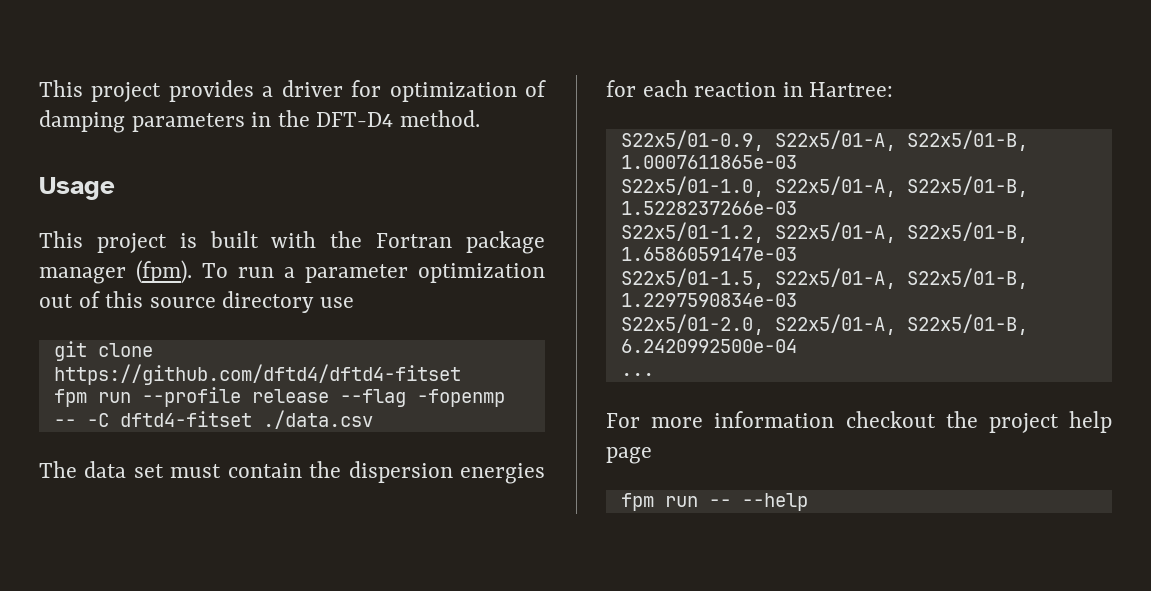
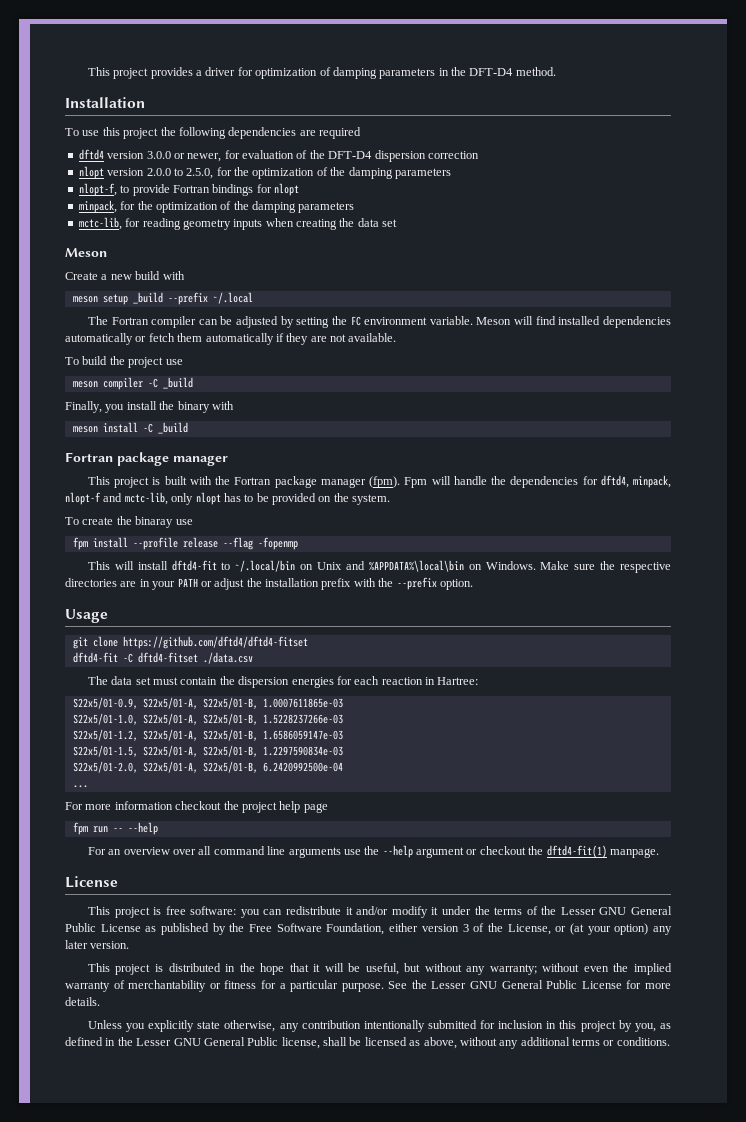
- Usage
+ Installation
+ To use this project the following dependencies are required
+ dftd4 version 3.0.0 or newer, for evaluation of the DFT-D4 dispersion correction
+ nlopt version 2.0.0 to 2.5.0, for the optimization of the damping parameters
+ nlopt-f, to provide Fortran bindings for nlopt
+ minpack, for the optimization of the damping parameters
+ mctc-lib, for reading geometry inputs when creating the data set
+ Meson
+ Create a new build with
+ meson setup _build --prefix ~/.local
+ The Fortran compiler can be adjusted by setting the FC environment variable. Meson will find installed dependencies automatically or fetch them automatically if they are not available.
+ To build the project use
+ meson compiler -C _build
+ Finally, you install the binary with
+ meson install -C _build
+ Fortran package manager
- To run a parameter optimization out of this source directory use
+ Fpm will handle the dependencies for dftd4, minpack, nlopt-f and mctc-lib, only nlopt has to be provided on the system.
+ To create the binaray use
+ fpm install --profile release --flag -fopenmp
+ This will install dftd4-fit to ~/.local/bin on Unix and %APPDATA%\local\bin on Windows. Make sure the respective directories are in your PATH or adjust the installation prefix with the --prefix option.
+ Usage
  git clone https://github.com/dftd4/dftd4-fitset
- fpm run --profile release --flag -fopenmp -- -C dftd4-fitset ./data.csv
+ dftd4-fit -C dftd4-fitset ./data.csv
+ For an overview over all command line arguments use the --help argument or checkout the dftd4-fit(1) manpage.
+ License
+ This project is free software: you can redistribute it and/or modify it under the terms of the Lesser GNU General Public License as published by the Free Software Foundation, either version 3 of the License, or (at your option) any later version.
+ This project is distributed in the hope that it will be useful, but without any warranty; without even the implied warranty of merchantability or fitness for a particular purpose. See the Lesser GNU General Public License for more details.
+ Unless you explicitly state otherwise, any contribution intentionally submitted for inclusion in this project by you, as defined in the Lesser GNU General Public license, shall be licensed as above, without any additional terms or conditions.

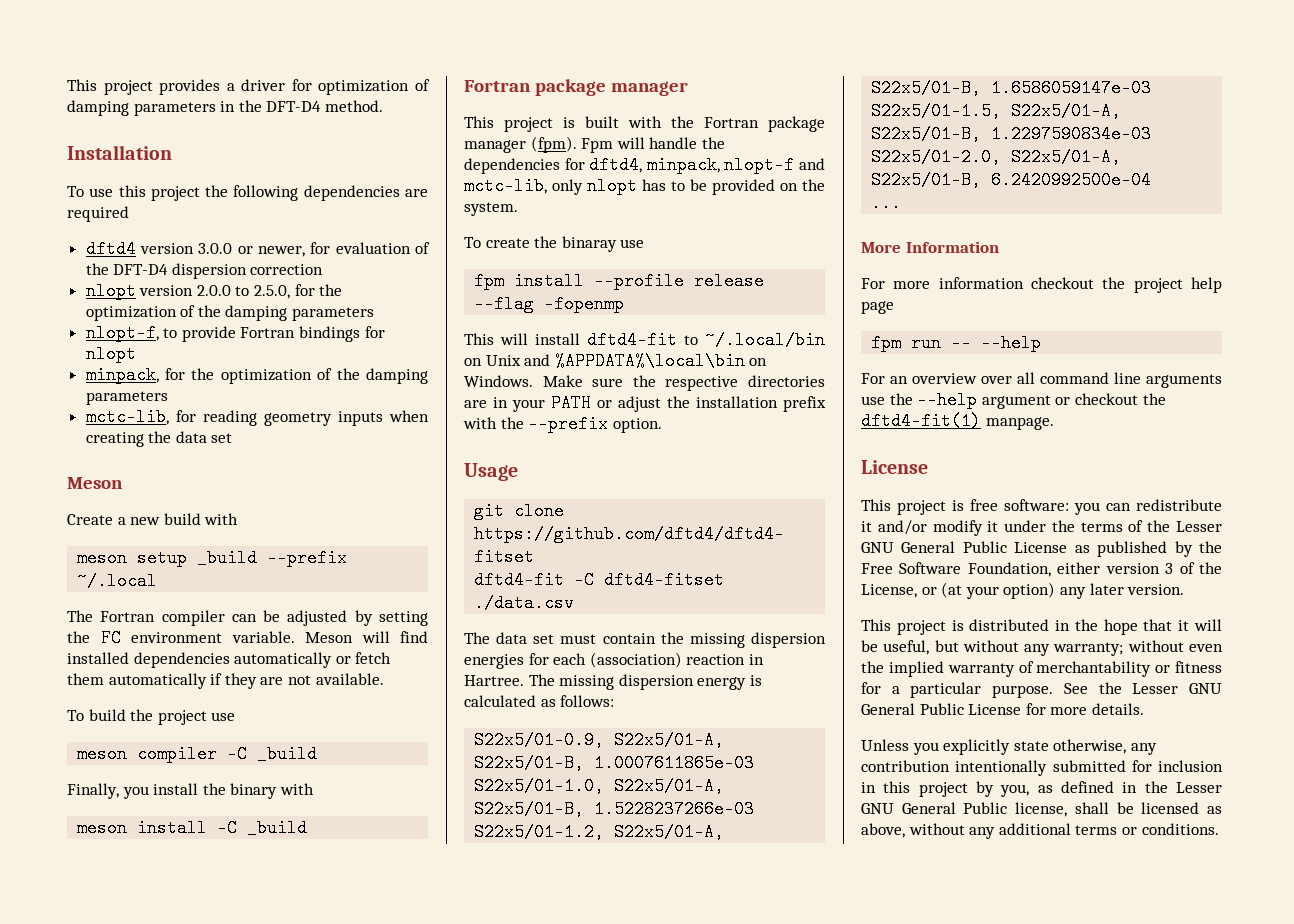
- The data set must contain the dispersion energies for each reaction in Hartree:
+ The data set must contain the missing dispersion energies for each (association) reaction in Hartree. The missing dispersion energy is calculated as follows:
+ More Information

